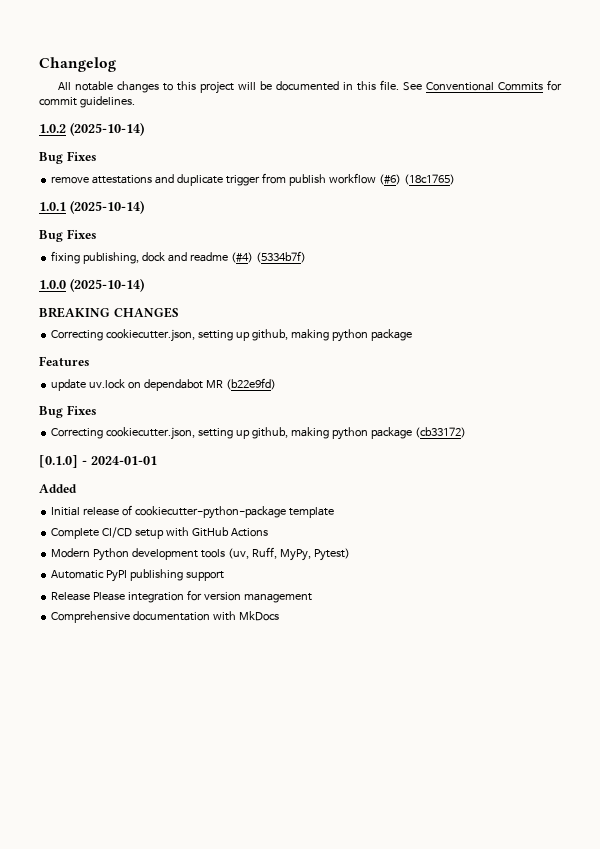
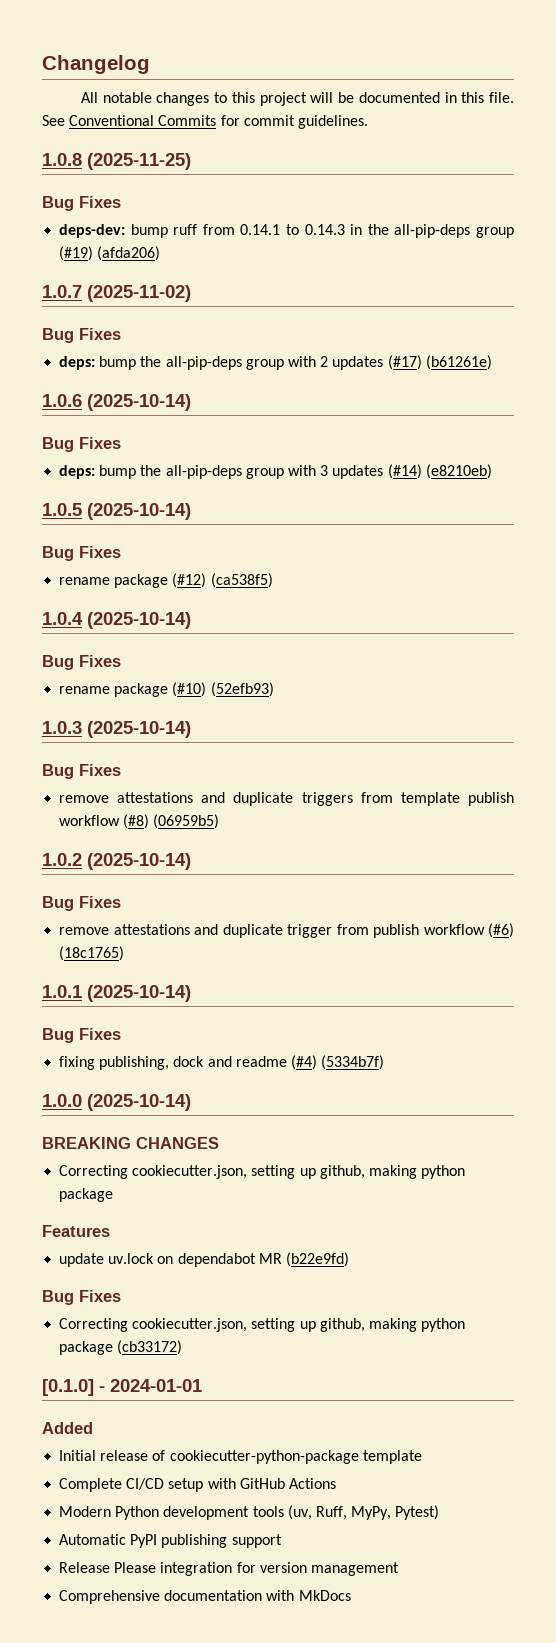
+ 1.0.8 (2025-11-25)
+ Bug Fixes
+ deps-dev: bump ruff from 0.14.1 to 0.14.3 in the all-pip-deps group (#19) (afda206)
+ 1.0.7 (2025-11-02)
+ Bug Fixes
+ deps: bump the all-pip-deps group with 2 updates (#17) (b61261e)
+ 1.0.6 (2025-10-14)
+ Bug Fixes
+ deps: bump the all-pip-deps group with 3 updates (#14) (e8210eb)
+ 1.0.5 (2025-10-14)
+ Bug Fixes
+ rename package (#12) (ca538f5)
+ 1.0.4 (2025-10-14)
+ Bug Fixes
+ rename package (#10) (52efb93)
+ 1.0.3 (2025-10-14)
+ Bug Fixes
+ remove attestations and duplicate triggers from template publish workflow (#8) (06959b5)

